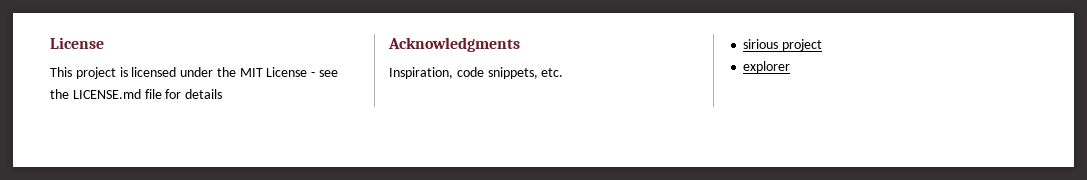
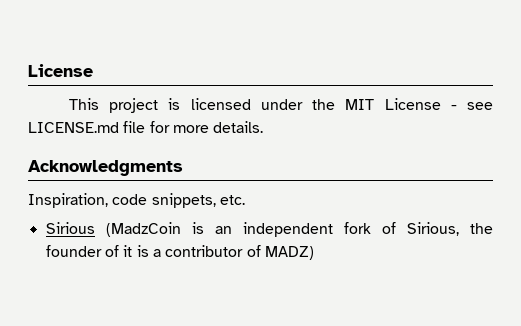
- This project is licensed under the MIT License - see the LICENSE.md file for details
+ This project is licensed under the MIT License - see LICENSE.md file for more details.
- sirious project
- explorer
+ Sirious (MadzCoin is an independent fork of Sirious, the founder of it is a contributor of MADZ)

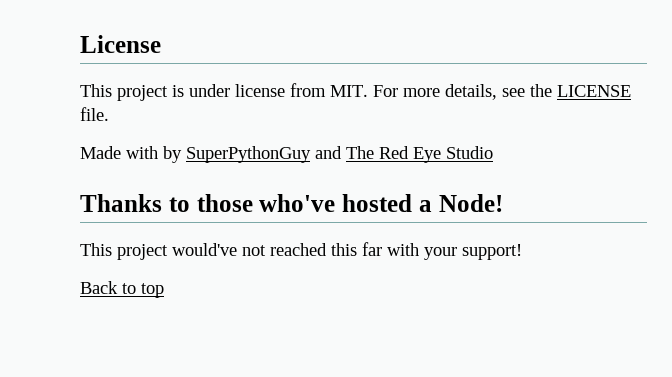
- This project is licensed under the MIT License - see LICENSE.md file for more details.
- Acknowledgments
- Inspiration, code snippets, etc.
- Sirious (MadzCoin is an independent fork of Sirious, the founder of it is a contributor of MADZ)
+ This project is under license from MIT. For more details, see the LICENSE file.
+ Made with by SuperPythonGuy and The Red Eye Studio
+ Thanks to those who've hosted a Node!
+ This project would've not reached this far with your support!
+ Back to top

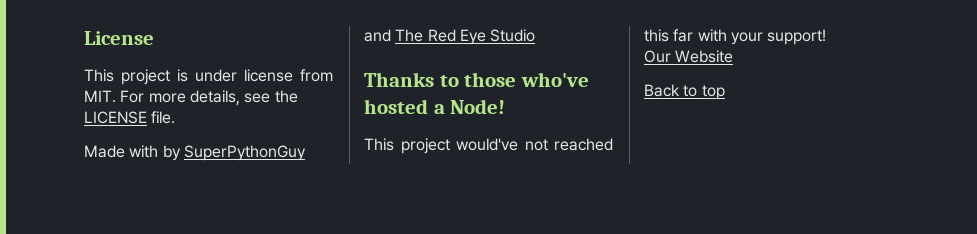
+ Our Website

